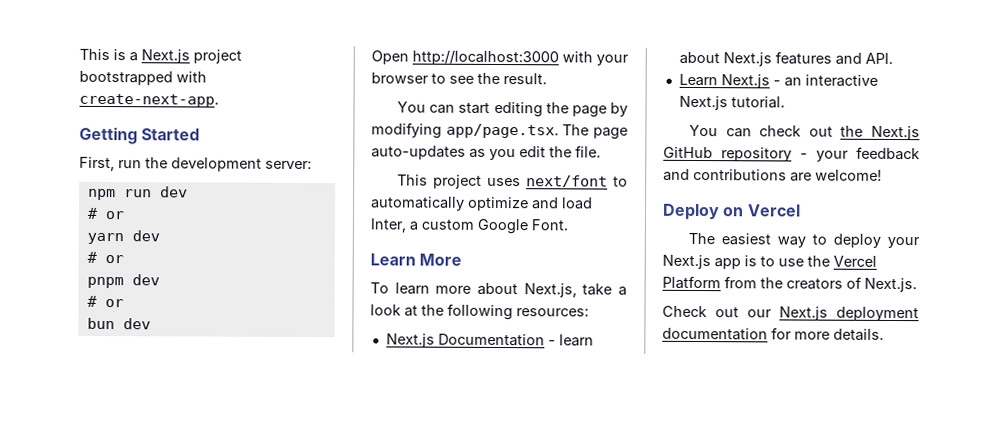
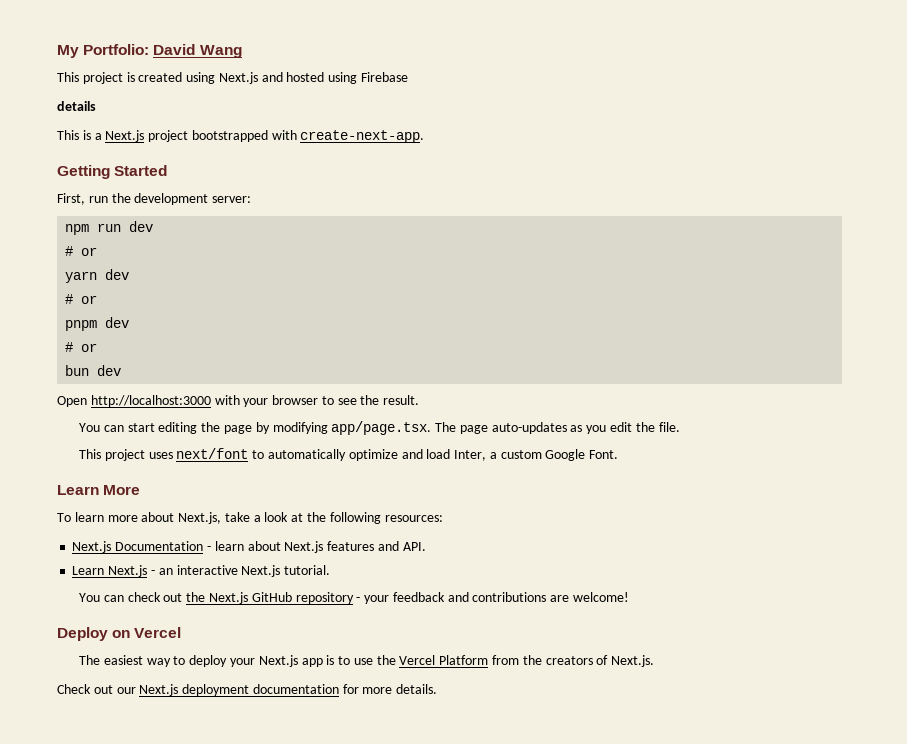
+ My Portfolio: David Wang
+ This project is created using Next.js and hosted using Firebase
+ details

